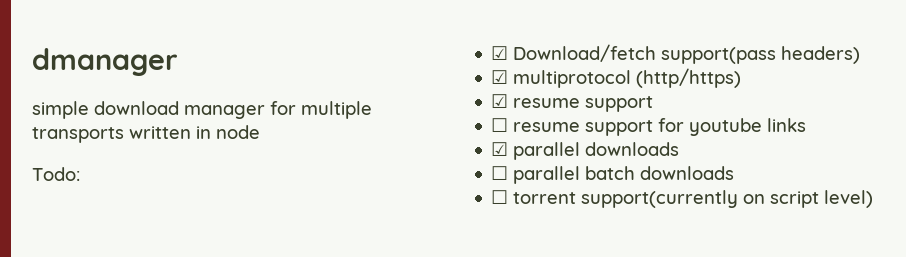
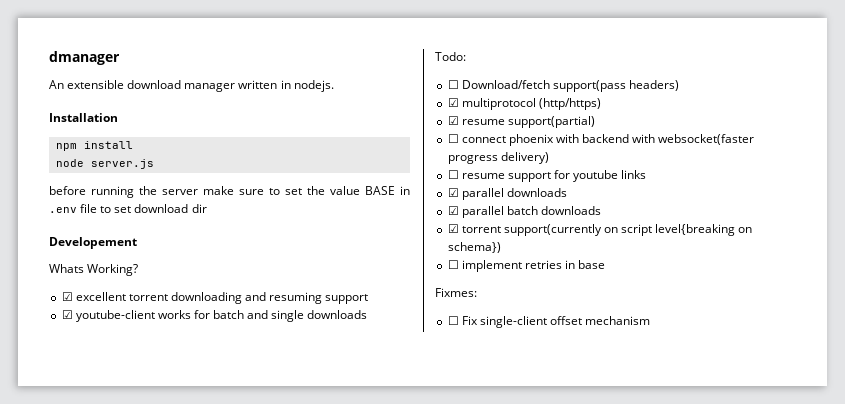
- simple download manager for multiple transports written in node
+ An extensible download manager written in nodejs.
+ Installation
+ npm install
+ node server.js
+ before running the server make sure to set the value BASE in .env file to set download dir
+ Developement
+ Whats Working?
+ ☑ excellent torrent downloading and resuming support
+ ☑ youtube-client works for batch and single downloads
- ☑ Download/fetch support(pass headers)
+ ☐ Download/fetch support(pass headers)
- ☑ resume support
+ ☑ resume support(partial)
+ ☐ connect phoenix with backend with websocket(faster progress delivery)
- ☐ parallel batch downloads
+ ☑ parallel batch downloads
- ☐ torrent support(currently on script level)
+ ☑ torrent support(currently on script level{breaking on schema})
+ ☐ implement retries in base
+ Fixmes:
+ ☐ Fix single-client offset mechanism

